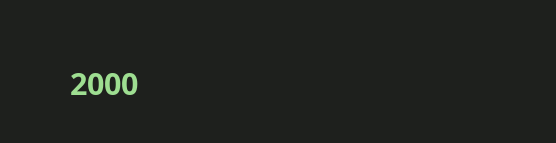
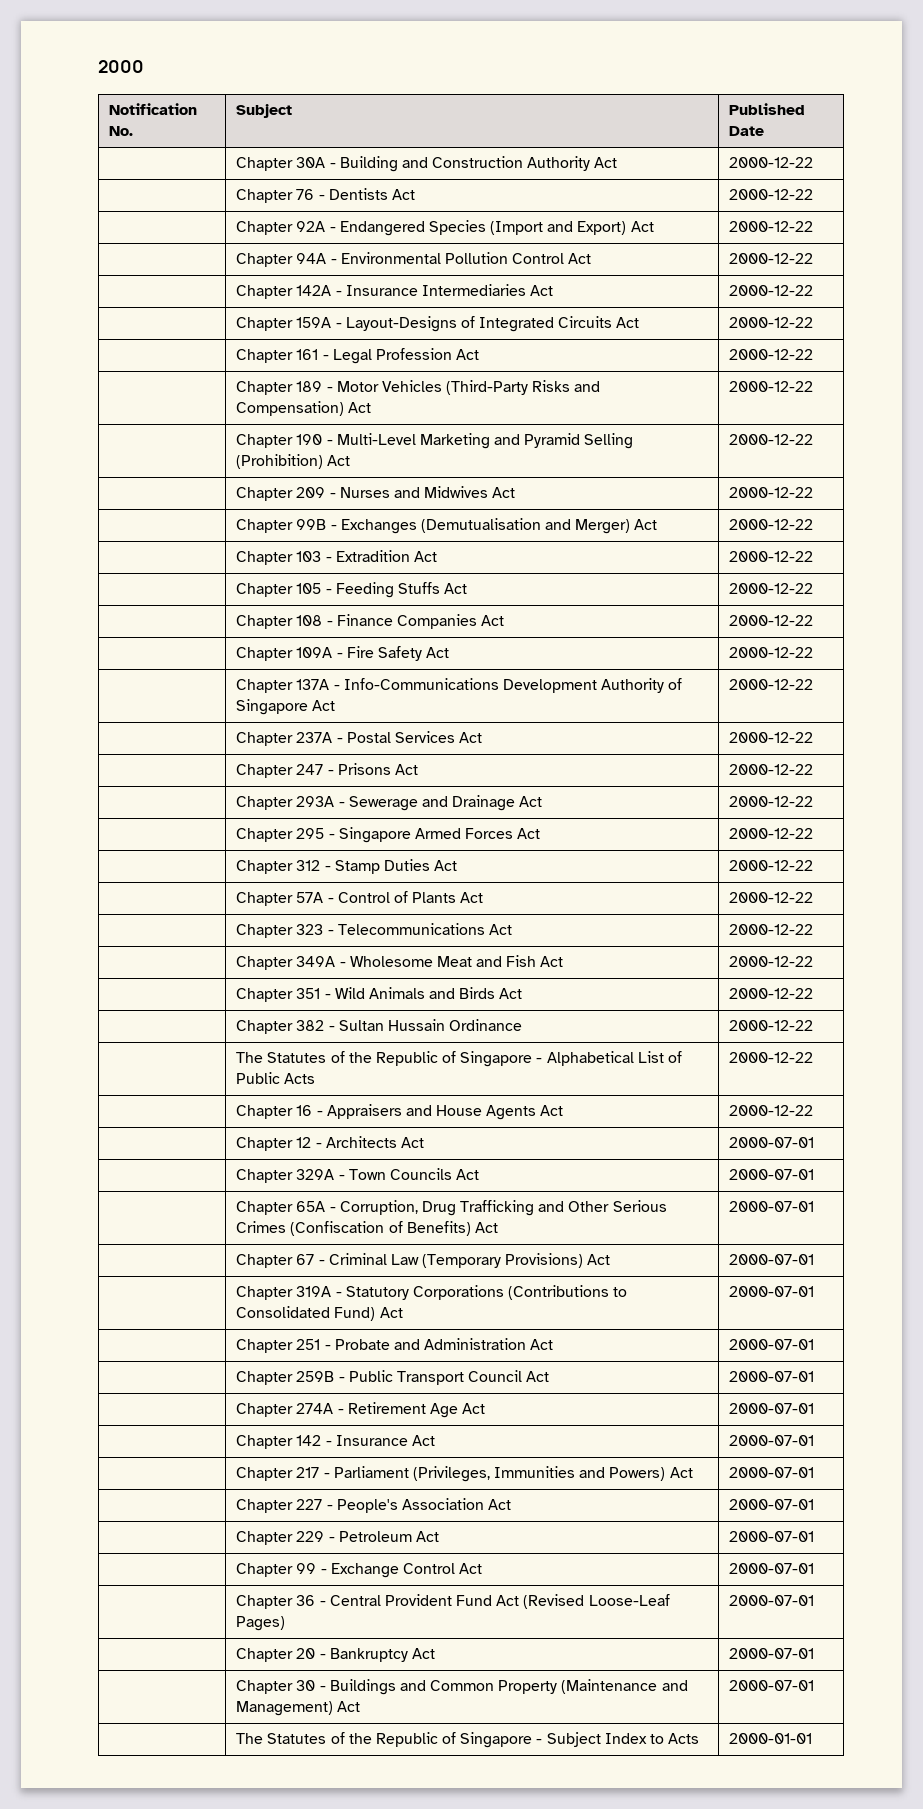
+ Notification No. | Subject | Published Date
+ | Chapter 30A - Building and Construction Authority Act | 2000-12-22
+ | Chapter 76 - Dentists Act | 2000-12-22
+ | Chapter 92A - Endangered Species (Import and Export) Act | 2000-12-22
+ | Chapter 94A - Environmental Pollution Control Act | 2000-12-22
+ | Chapter 142A - Insurance Intermediaries Act | 2000-12-22
+ | Chapter 159A - Layout-Designs of Integrated Circuits Act | 2000-12-22
+ | Chapter 161 - Legal Profession Act | 2000-12-22
+ | Chapter 189 - Motor Vehicles (Third-Party Risks and Compensation) Act | 2000-12-22
+ | Chapter 190 - Multi-Level Marketing and Pyramid Selling (Prohibition) Act | 2000-12-22
+ | Chapter 209 - Nurses and Midwives Act | 2000-12-22
+ | Chapter 99B - Exchanges (Demutualisation and Merger) Act | 2000-12-22
+ | Chapter 103 - Extradition Act | 2000-12-22
+ | Chapter 105 - Feeding Stuffs Act | 2000-12-22
+ | Chapter 108 - Finance Companies Act | 2000-12-22
+ | Chapter 109A - Fire Safety Act | 2000-12-22
+ | Chapter 137A - Info-Communications Development Authority of Singapore Act | 2000-12-22
+ | Chapter 237A - Postal Services Act | 2000-12-22
+ | Chapter 247 - Prisons Act | 2000-12-22
+ | Chapter 293A - Sewerage and Drainage Act | 2000-12-22
+ | Chapter 295 - Singapore Armed Forces Act | 2000-12-22
+ | Chapter 312 - Stamp Duties Act | 2000-12-22
+ | Chapter 57A - Control of Plants Act | 2000-12-22
+ | Chapter 323 - Telecommunications Act | 2000-12-22
+ | Chapter 349A - Wholesome Meat and Fish Act | 2000-12-22
+ | Chapter 351 - Wild Animals and Birds Act | 2000-12-22
+ | Chapter 382 - Sultan Hussain Ordinance | 2000-12-22
+ | The Statutes of the Republic of Singapore - Alphabetical List of Public Acts | 2000-12-22
+ | Chapter 16 - Appraisers and House Agents Act | 2000-12-22
+ | Chapter 12 - Architects Act | 2000-07-01
+ | Chapter 329A - Town Councils Act | 2000-07-01
+ | Chapter 65A - Corruption, Drug Trafficking and Other Serious Crimes (Confiscation of Benefits) Act | 2000-07-01
+ | Chapter 67 - Criminal Law (Temporary Provisions) Act | 2000-07-01
+ | Chapter 319A - Statutory Corporations (Contributions to Consolidated Fund) Act | 2000-07-01
+ | Chapter 251 - Probate and Administration Act | 2000-07-01
+ | Chapter 259B - Public Transport Council Act | 2000-07-01
+ | Chapter 274A - Retirement Age Act | 2000-07-01
+ | Chapter 142 - Insurance Act | 2000-07-01
+ | Chapter 217 - Parliament (Privileges, Immunities and Powers) Act | 2000-07-01
+ | Chapter 227 - People's Association Act | 2000-07-01
+ | Chapter 229 - Petroleum Act | 2000-07-01
+ | Chapter 99 - Exchange Control Act | 2000-07-01
+ | Chapter 36 - Central Provident Fund Act (Revised Loose-Leaf Pages) | 2000-07-01
+ | Chapter 20 - Bankruptcy Act | 2000-07-01
+ | Chapter 30 - Buildings and Common Property (Maintenance and Management) Act | 2000-07-01
+ | The Statutes of the Republic of Singapore - Subject Index to Acts | 2000-01-01

